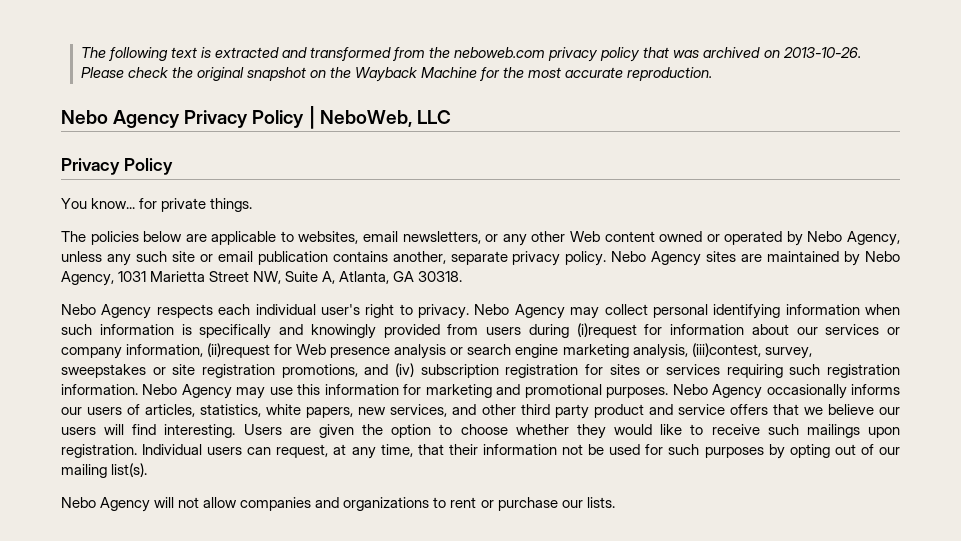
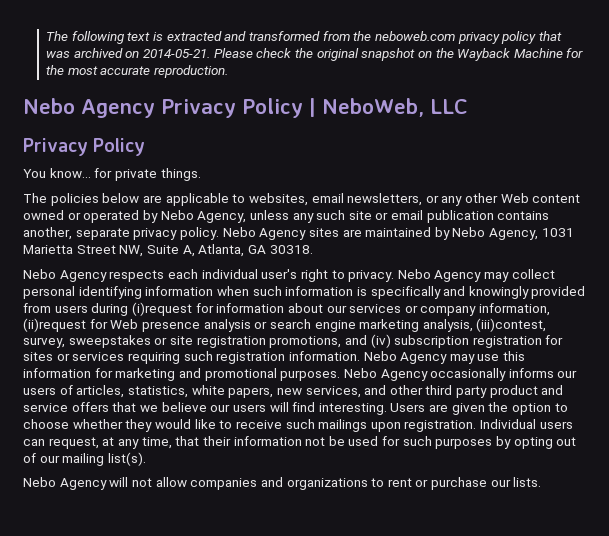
- The following text is extracted and transformed from the neboweb.com privacy policy that was archived on 2013-10-26.
+ The following text is extracted and transformed from the neboweb.com privacy policy that was archived on 2014-05-21.

